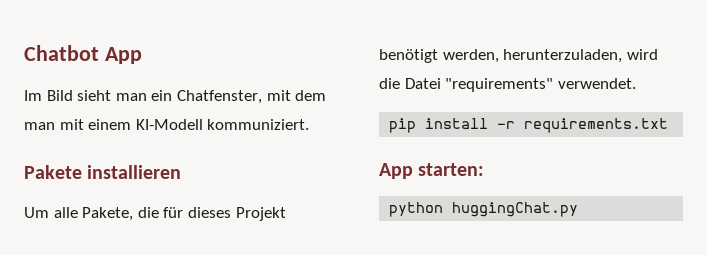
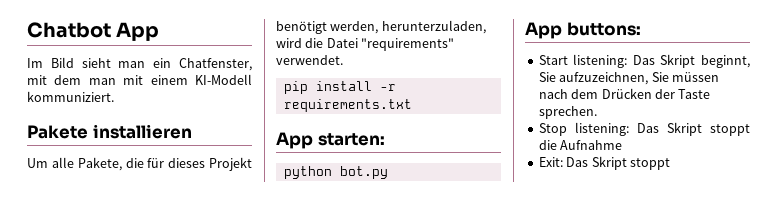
- python huggingChat.py
+ python bot.py
+ App buttons:
+ Start listening: Das Skript beginnt, Sie aufzuzeichnen, Sie müssen nach dem Drücken der Taste sprechen.
+ Stop listening: Das Skript stoppt die Aufnahme
+ Exit: Das Skript stoppt

